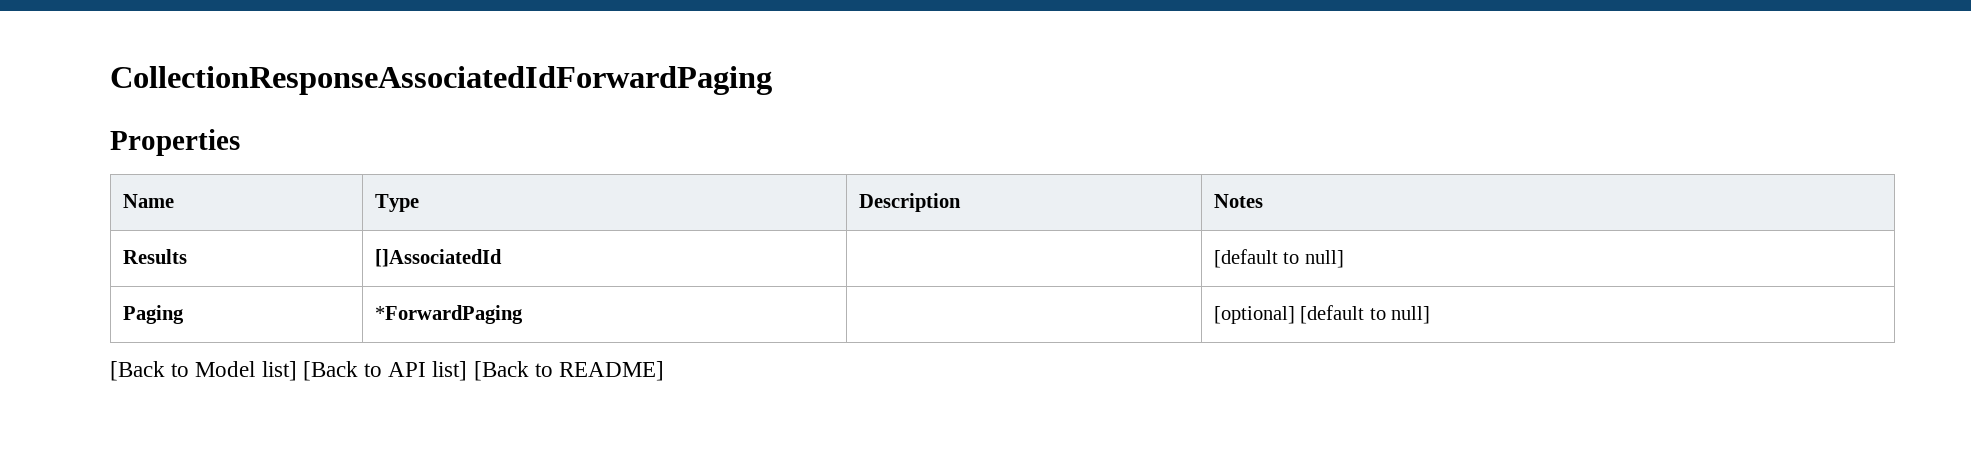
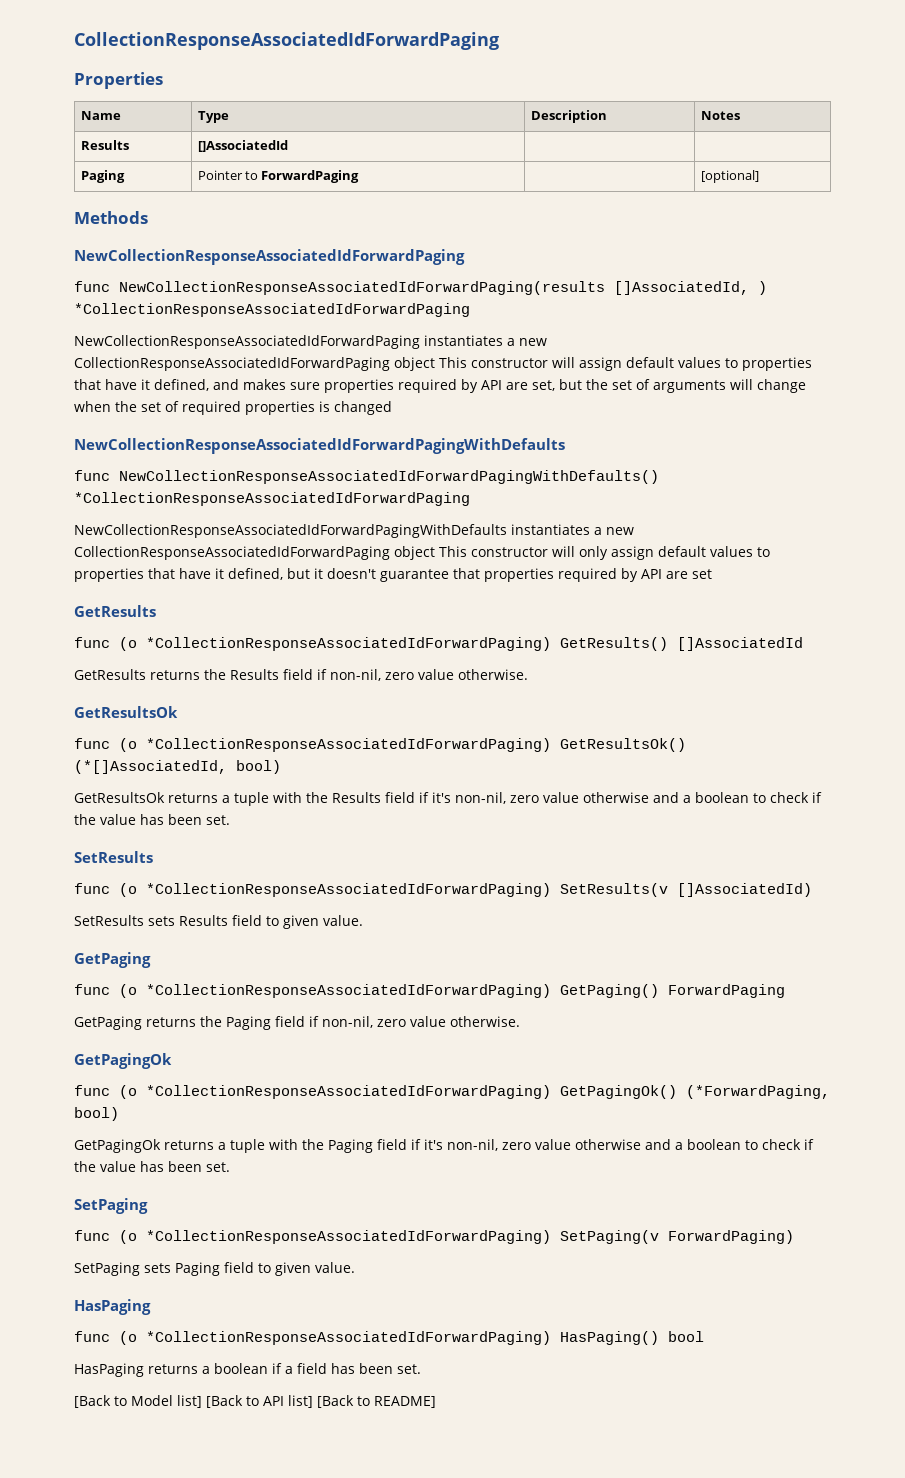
- Results | []AssociatedId | | [default to null]
- Paging | *ForwardPaging | | [optional] [default to null]
+ Results | []AssociatedId | |
+ Paging | Pointer to ForwardPaging | | [optional]
+ Methods
+ NewCollectionResponseAssociatedIdForwardPaging
+ func NewCollectionResponseAssociatedIdForwardPaging(results []AssociatedId, ) *CollectionResponseAssociatedIdForwardPaging
+ NewCollectionResponseAssociatedIdForwardPaging instantiates a new CollectionResponseAssociatedIdForwardPaging object This constructor will assign default values to properties that have it defined, and makes sure properties required by API are set, but the set of arguments will change when the set of required properties is changed
+ NewCollectionResponseAssociatedIdForwardPagingWithDefaults
+ func NewCollectionResponseAssociatedIdForwardPagingWithDefaults() *CollectionResponseAssociatedIdForwardPaging
+ NewCollectionResponseAssociatedIdForwardPagingWithDefaults instantiates a new CollectionResponseAssociatedIdForwardPaging object This constructor will only assign default values to properties that have it defined, but it doesn't guarantee that properties required by API are set
+ GetResults
+ func (o *CollectionResponseAssociatedIdForwardPaging) GetResults() []AssociatedId
+ GetResults returns the Results field if non-nil, zero value otherwise.
+ GetResultsOk
+ func (o *CollectionResponseAssociatedIdForwardPaging) GetResultsOk() (*[]AssociatedId, bool)
+ GetResultsOk returns a tuple with the Results field if it's non-nil, zero value otherwise and a boolean to check if the value has been set.
+ SetResults
+ func (o *CollectionResponseAssociatedIdForwardPaging) SetResults(v []AssociatedId)
+ SetResults sets Results field to given value.
+ GetPaging
+ func (o *CollectionResponseAssociatedIdForwardPaging) GetPaging() ForwardPaging
+ GetPaging returns the Paging field if non-nil, zero value otherwise.
+ GetPagingOk
+ func (o *CollectionResponseAssociatedIdForwardPaging) GetPagingOk() (*ForwardPaging, bool)
+ GetPagingOk returns a tuple with the Paging field if it's non-nil, zero value otherwise and a boolean to check if the value has been set.
+ SetPaging
+ func (o *CollectionResponseAssociatedIdForwardPaging) SetPaging(v ForwardPaging)
+ SetPaging sets Paging field to given value.
+ HasPaging
+ func (o *CollectionResponseAssociatedIdForwardPaging) HasPaging() bool
+ HasPaging returns a boolean if a field has been set.

